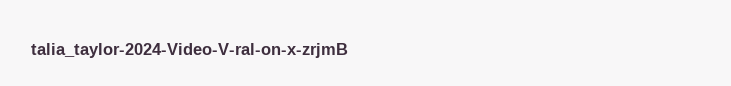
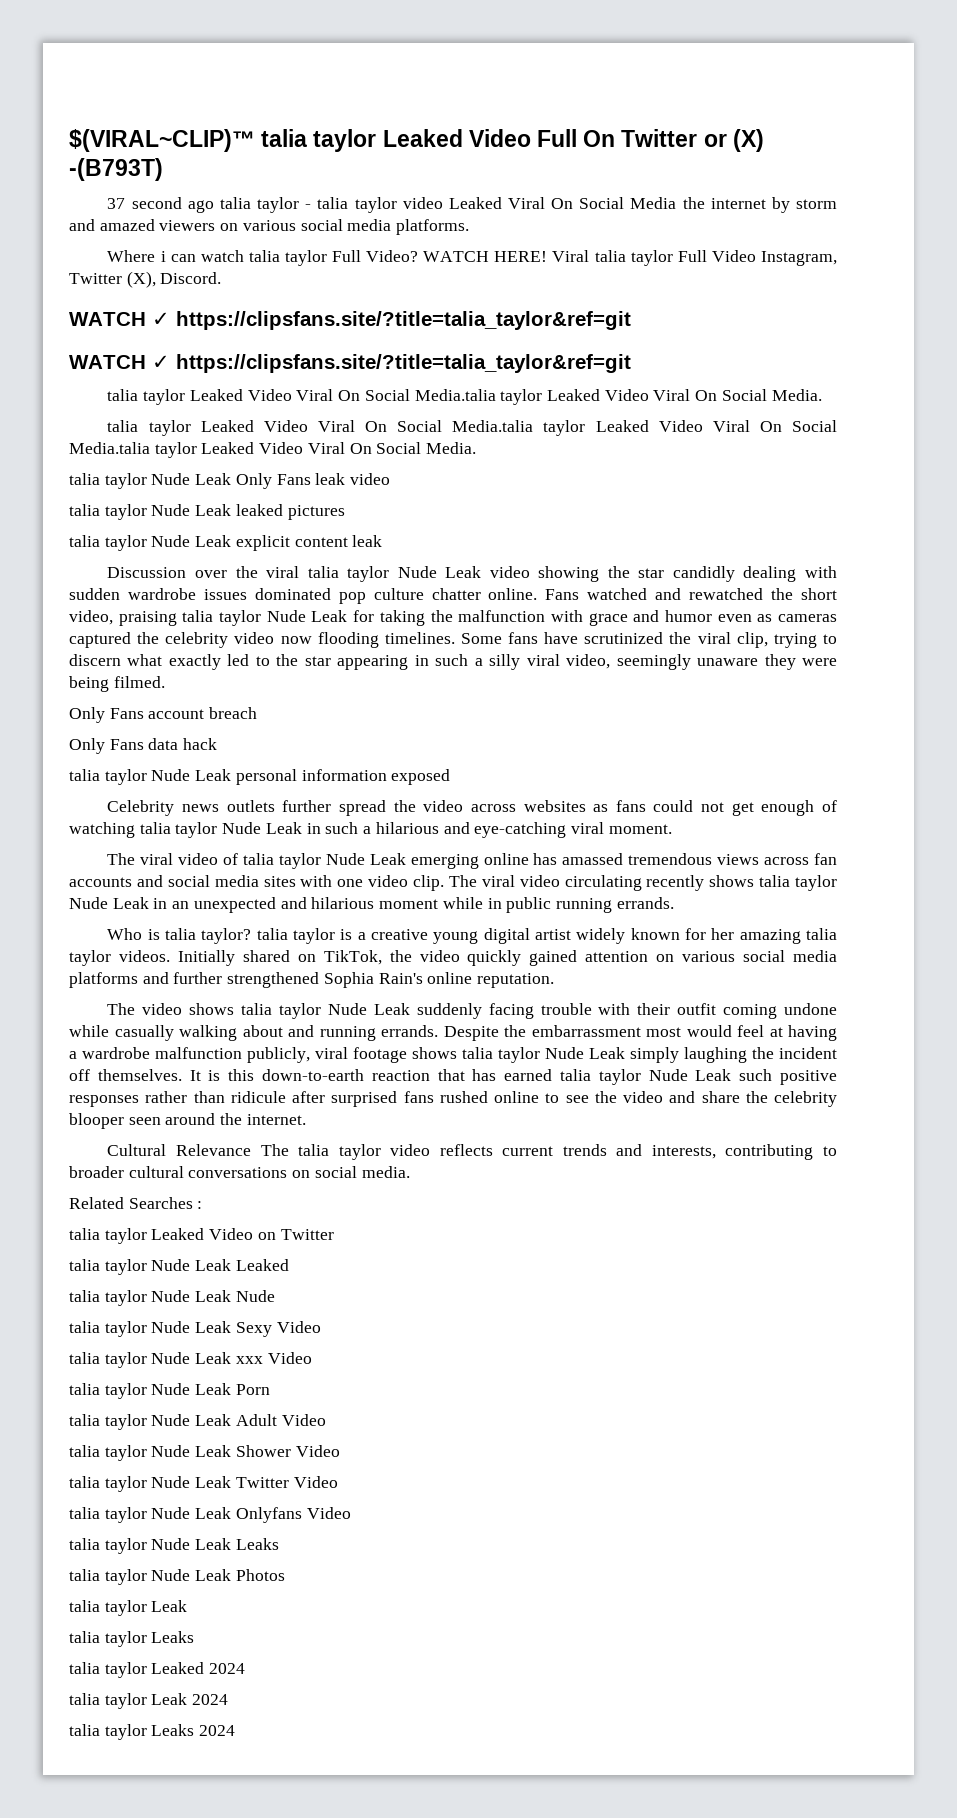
- talia_taylor-2024-Video-V-ral-on-x-zrjmB
+ $(VIRAL~CLIP)™ talia taylor Leaked Video Full On Twitter or (X) -(B793T)
+ 37 second ago talia taylor - talia taylor video Leaked Viral On Social Media the internet by storm and amazed viewers on various social media platforms.
+ Where i can watch talia taylor Full Video? WATCH HERE! Viral talia taylor Full Video Instagram, Twitter (X), Discord.
+ WATCH ✓ https://clipsfans.site/?title=talia_taylor&ref=git
+ WATCH ✓ https://clipsfans.site/?title=talia_taylor&ref=git
+ talia taylor Leaked Video Viral On Social Media.talia taylor Leaked Video Viral On Social Media.
+ talia taylor Leaked Video Viral On Social Media.talia taylor Leaked Video Viral On Social Media.talia taylor Leaked Video Viral On Social Media.
+ talia taylor Nude Leak Only Fans leak video
+ talia taylor Nude Leak leaked pictures
+ talia taylor Nude Leak explicit content leak
+ Discussion over the viral talia taylor Nude Leak video showing the star candidly dealing with sudden wardrobe issues dominated pop culture chatter online. Fans watched and rewatched the short video, praising talia taylor Nude Leak for taking the malfunction with grace and humor even as cameras captured the celebrity video now flooding timelines. Some fans have scrutinized the viral clip, trying to discern what exactly led to the star appearing in such a silly viral video, seemingly unaware they were being filmed.
+ Only Fans account breach
+ Only Fans data hack
+ talia taylor Nude Leak personal information exposed
+ Celebrity news outlets further spread the video across websites as fans could not get enough of watching talia taylor Nude Leak in such a hilarious and eye-catching viral moment.
+ The viral video of talia taylor Nude Leak emerging online has amassed tremendous views across fan accounts and social media sites with one video clip. The viral video circulating recently shows talia taylor Nude Leak in an unexpected and hilarious moment while in public running errands.
+ Who is talia taylor? talia taylor is a creative young digital artist widely known for her amazing talia taylor videos. Initially shared on TikTok, the video quickly gained attention on various social media platforms and further strengthened Sophia Rain's online reputation.
+ The video shows talia taylor Nude Leak suddenly facing trouble with their outfit coming undone while casually walking about and running errands. Despite the embarrassment most would feel at having a wardrobe malfunction publicly, viral footage shows talia taylor Nude Leak simply laughing the incident off themselves. It is this down-to-earth reaction that has earned talia taylor Nude Leak such positive responses rather than ridicule after surprised fans rushed online to see the video and share the celebrity blooper seen around the internet.
+ Cultural Relevance The talia taylor video reflects current trends and interests, contributing to broader cultural conversations on social media.
+ Related Searches :
+ talia taylor Leaked Video on Twitter
+ talia taylor Nude Leak Leaked
+ talia taylor Nude Leak Nude
+ talia taylor Nude Leak Sexy Video
+ talia taylor Nude Leak xxx Video
+ talia taylor Nude Leak Porn
+ talia taylor Nude Leak Adult Video
+ talia taylor Nude Leak Shower Video
+ talia taylor Nude Leak Twitter Video
+ talia taylor Nude Leak Onlyfans Video
+ talia taylor Nude Leak Leaks
+ talia taylor Nude Leak Photos
+ talia taylor Leak
+ talia taylor Leaks
+ talia taylor Leaked 2024
+ talia taylor Leak 2024
+ talia taylor Leaks 2024

